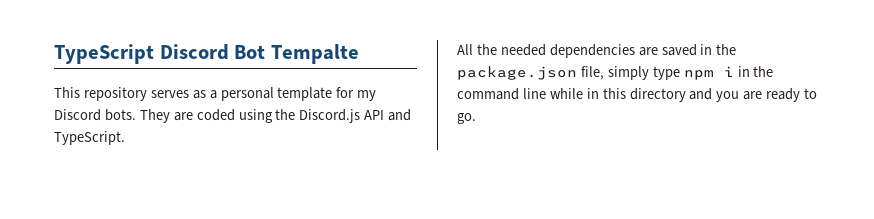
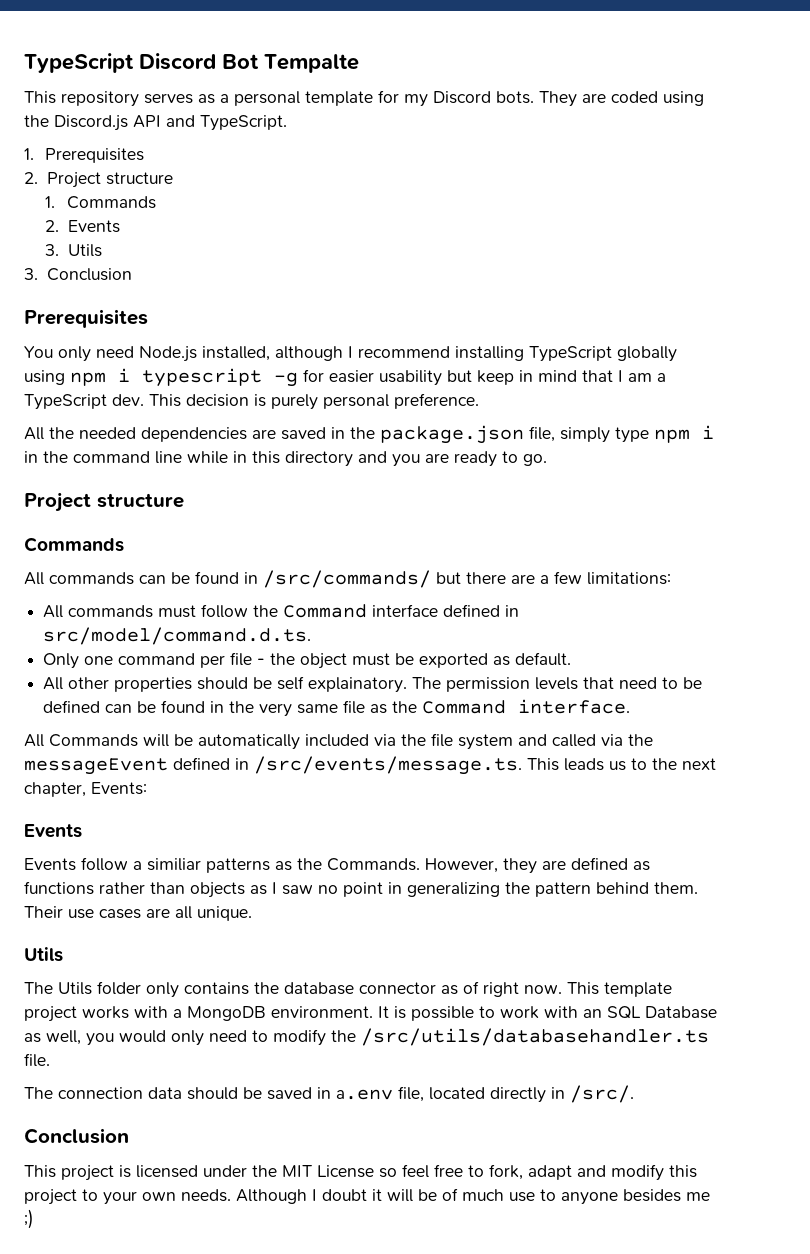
+ 1. Prerequisites
+ 2. Project structure
+ 1. Commands
+ 2. Events
+ 3. Utils
+ 3. Conclusion
+ Prerequisites
+ You only need Node.js installed, although I recommend installing TypeScript globally using npm i typescript -g for easier usability but keep in mind that I am a TypeScript dev. This decision is purely personal preference.
  All the needed dependencies are saved in the package.json file, simply type npm i in the command line while in this directory and you are ready to go.
+ Project structure
+ Commands
+ All commands can be found in /src/commands/ but there are a few limitations:
+ All commands must follow the Command interface defined in src/model/command.d.ts.
+ Only one command per file - the object must be exported as default.
+ All other properties should be self explainatory. The permission levels that need to be defined can be found in the very same file as the Command interface.
+ All Commands will be automatically included via the file system and called via the messageEvent defined in /src/events/message.ts. This leads us to the next chapter, Events:
+ Events
+ Events follow a similiar patterns as the Commands. However, they are defined as functions rather than objects as I saw no point in generalizing the pattern behind them. Their use cases are all unique.
+ Utils
+ The Utils folder only contains the database connector as of right now. This template project works with a MongoDB environment. It is possible to work with an SQL Database as well, you would only need to modify the /src/utils/databasehandler.ts file.
+ The connection data should be saved in a.env file, located directly in /src/.
+ Conclusion
+ This project is licensed under the MIT License so feel free to fork, adapt and modify this project to your own needs. Although I doubt it will be of much use to anyone besides me ;)

